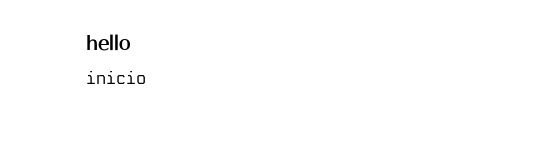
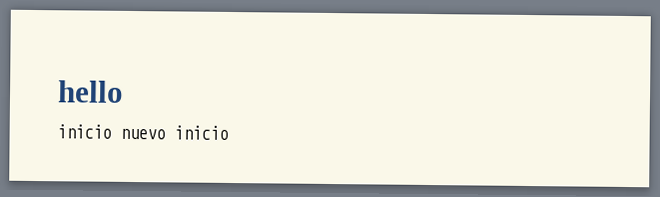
- inicio
+ inicio nuevo inicio

